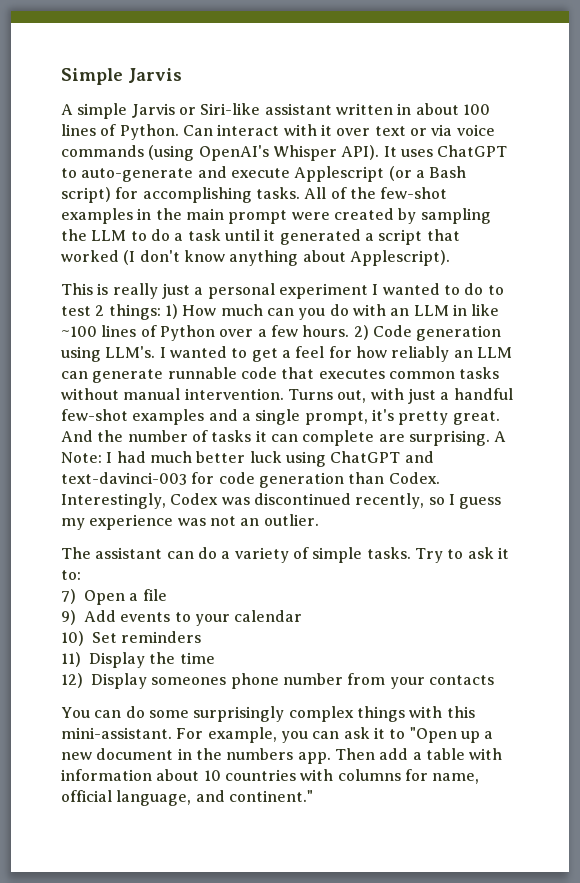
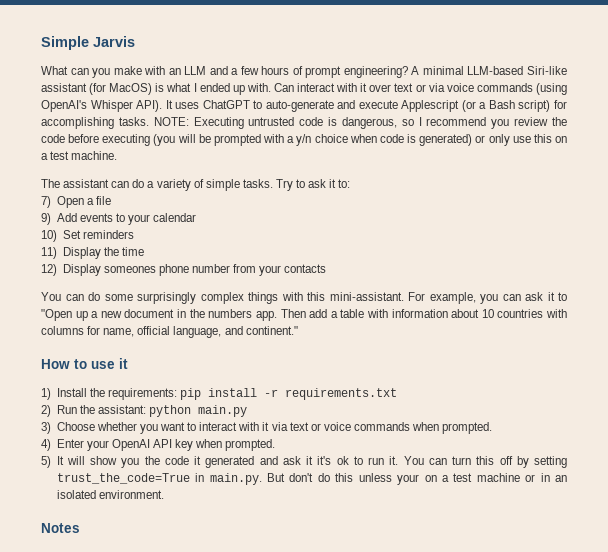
- A simple Jarvis or Siri-like assistant written in about 100 lines of Python.
+ What can you make with an LLM and a few hours of prompt engineering? A minimal LLM-based Siri-like assistant (for MacOS) is what I ended up with.
- All of the few-shot examples in the main prompt were created by sampling the LLM to do a task until it generated a script that worked (I don't know anything about Applescript).
- This is really just a personal experiment I wanted to do to test 2 things: 1) How much can you do with an LLM in like ~100 lines of Python over a few hours. 2) Code generation using LLM's. I wanted to get a feel for how reliably an LLM can generate runnable code that executes common tasks without manual intervention. Turns out, with just a handful few-shot examples and a single prompt, it's pretty great. And the number of tasks it can complete are surprising. A Note: I had much better luck using ChatGPT and text-davinci-003 for code generation than Codex. Interestingly, Codex was discontinued recently, so I guess my experience was not an outlier.
+ NOTE: Executing untrusted code is dangerous, so I recommend you review the code before executing (you will be prompted with a y/n choice when code is generated) or only use this on a test machine.
+ How to use it
+ 1) Install the requirements: pip install -r requirements.txt
+ 2) Run the assistant: python main.py
+ 3) Choose whether you want to interact with it via text or voice commands when prompted.
+ 4) Enter your OpenAI API key when prompted.
+ 5) It will show you the code it generated and ask it it's ok to run it. You can turn this off by setting trust_the_code=True in main.py. But don't do this unless your on a test machine or in an isolated environment.
+ Notes

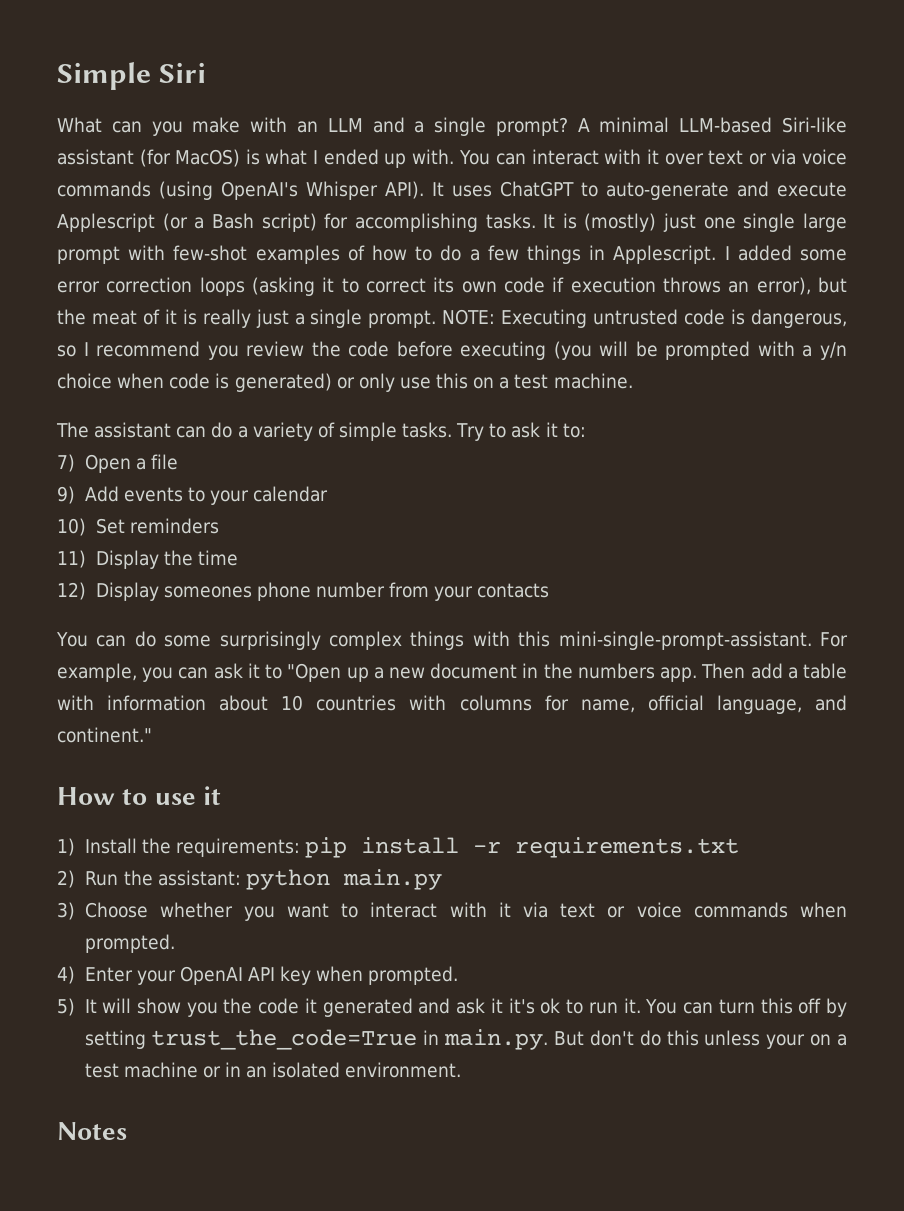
- Simple Jarvis
+ Simple Siri
- What can you make with an LLM and a few hours of prompt engineering?
+ What can you make with an LLM and a single prompt?
- Can interact with it over text or via voice commands (using OpenAI's Whisper API).
+ You can interact with it over text or via voice commands (using OpenAI's Whisper API).
+ It is (mostly) just one single large prompt with few-shot examples of how to do a few things in Applescript. I added some error correction loops (asking it to correct its own code if execution throws an error), but the meat of it is really just a single prompt.
- You can do some surprisingly complex things with this mini-assistant.
+ You can do some surprisingly complex things with this mini-single-prompt-assistant.

